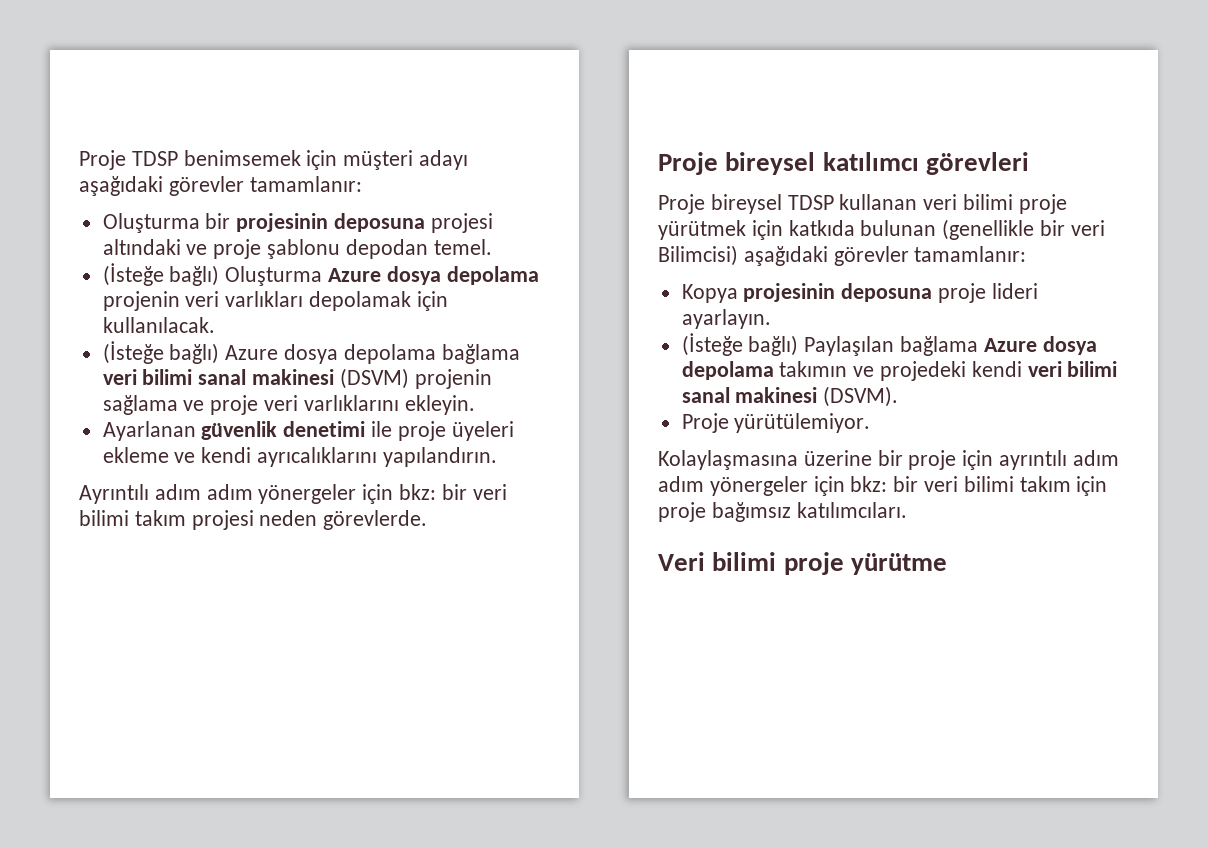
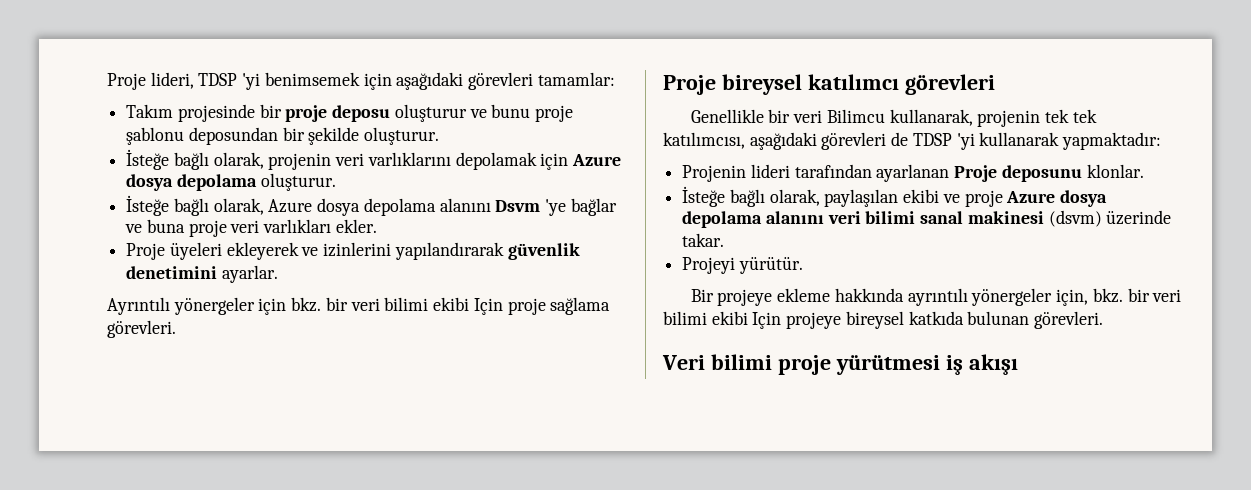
- Proje TDSP benimsemek için müşteri adayı aşağıdaki görevler tamamlanır:
- Oluşturma bir projesinin deposuna projesi altındaki ve proje şablonu depodan temel.
- (İsteğe bağlı) Oluşturma Azure dosya depolama projenin veri varlıkları depolamak için kullanılacak.
- (İsteğe bağlı) Azure dosya depolama bağlama veri bilimi sanal makinesi (DSVM) projenin sağlama ve proje veri varlıklarını ekleyin.
- Ayarlanan güvenlik denetimi ile proje üyeleri ekleme ve kendi ayrıcalıklarını yapılandırın.
+ Proje lideri, TDSP 'yi benimsemek için aşağıdaki görevleri tamamlar:
+ Takım projesinde bir proje deposu oluşturur ve bunu proje şablonu deposundan bir şekilde oluşturur.
+ İsteğe bağlı olarak, projenin veri varlıklarını depolamak için Azure dosya depolama oluşturur.
+ İsteğe bağlı olarak, Azure dosya depolama alanını Dsvm 'ye bağlar ve buna proje veri varlıkları ekler.
+ Proje üyeleri ekleyerek ve izinlerini yapılandırarak güvenlik denetimini ayarlar.
- Ayrıntılı adım adım yönergeler için bkz: bir veri bilimi takım projesi neden görevlerde.
+ Ayrıntılı yönergeler için bkz. bir veri bilimi ekibi Için proje sağlama görevleri.
- Proje bireysel TDSP kullanan veri bilimi proje yürütmek için katkıda bulunan (genellikle bir veri Bilimcisi) aşağıdaki görevler tamamlanır:
- Kopya projesinin deposuna proje lideri ayarlayın.
- (İsteğe bağlı) Paylaşılan bağlama Azure dosya depolama takımın ve projedeki kendi veri bilimi sanal makinesi (DSVM).
- Proje yürütülemiyor.
- Kolaylaşmasına üzerine bir proje için ayrıntılı adım adım yönergeler için bkz: bir veri bilimi takım için proje bağımsız katılımcıları.
+ Genellikle bir veri Bilimcu kullanarak, projenin tek tek katılımcısı, aşağıdaki görevleri de TDSP 'yi kullanarak yapmaktadır:
+ Projenin lideri tarafından ayarlanan Proje deposunu klonlar.
+ İsteğe bağlı olarak, paylaşılan ekibi ve proje Azure dosya depolama alanını veri bilimi sanal makinesi (dsvm) üzerinde takar.
+ Projeyi yürütür.
+ Bir projeye ekleme hakkında ayrıntılı yönergeler için, bkz. bir veri bilimi ekibi Için projeye bireysel katkıda bulunan görevleri.
- Veri bilimi proje yürütme
+ Veri bilimi proje yürütmesi iş akışı

